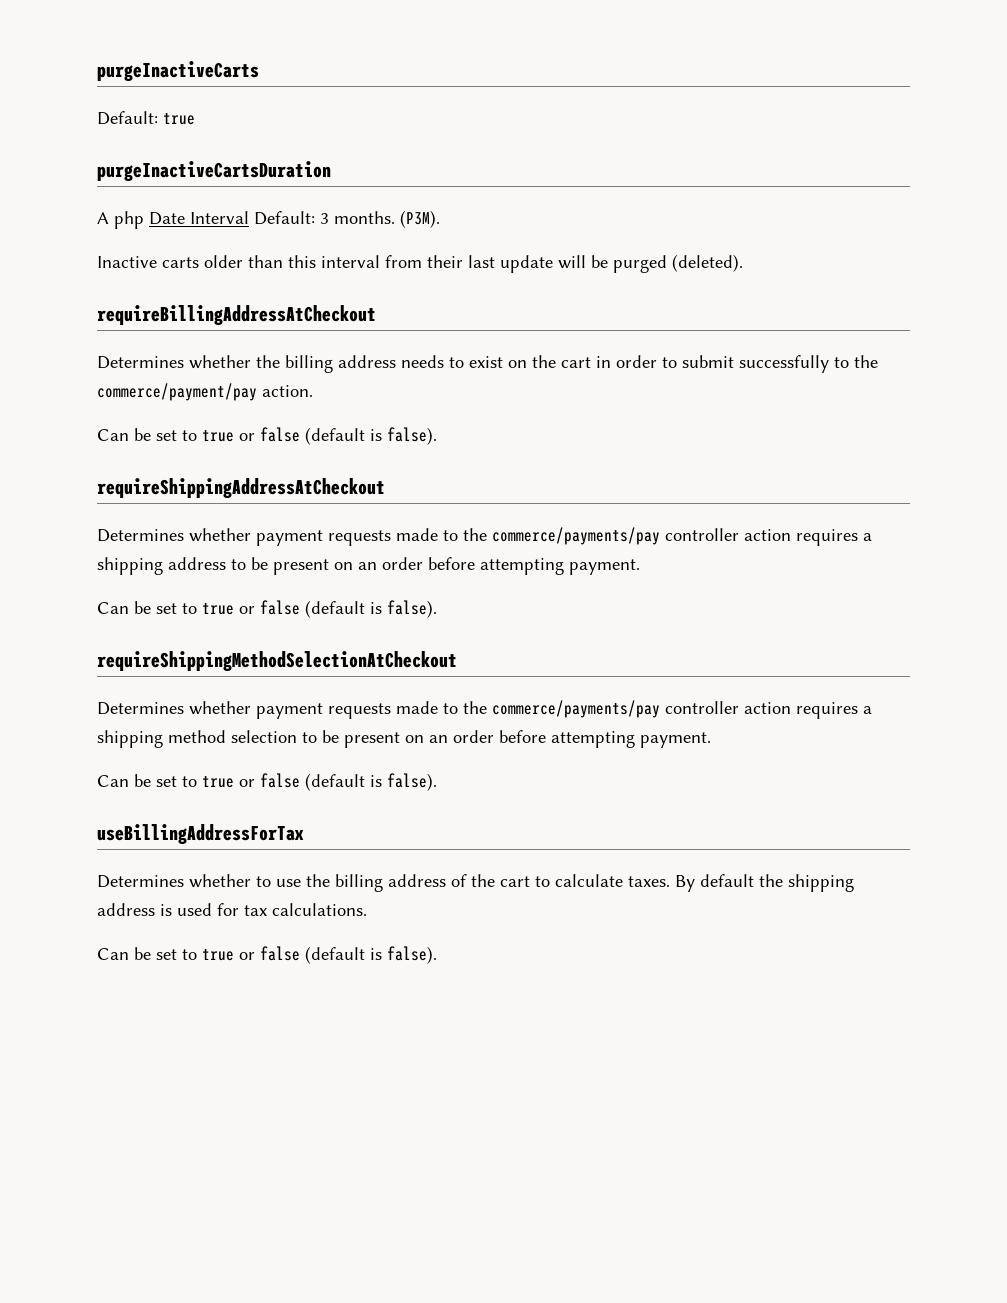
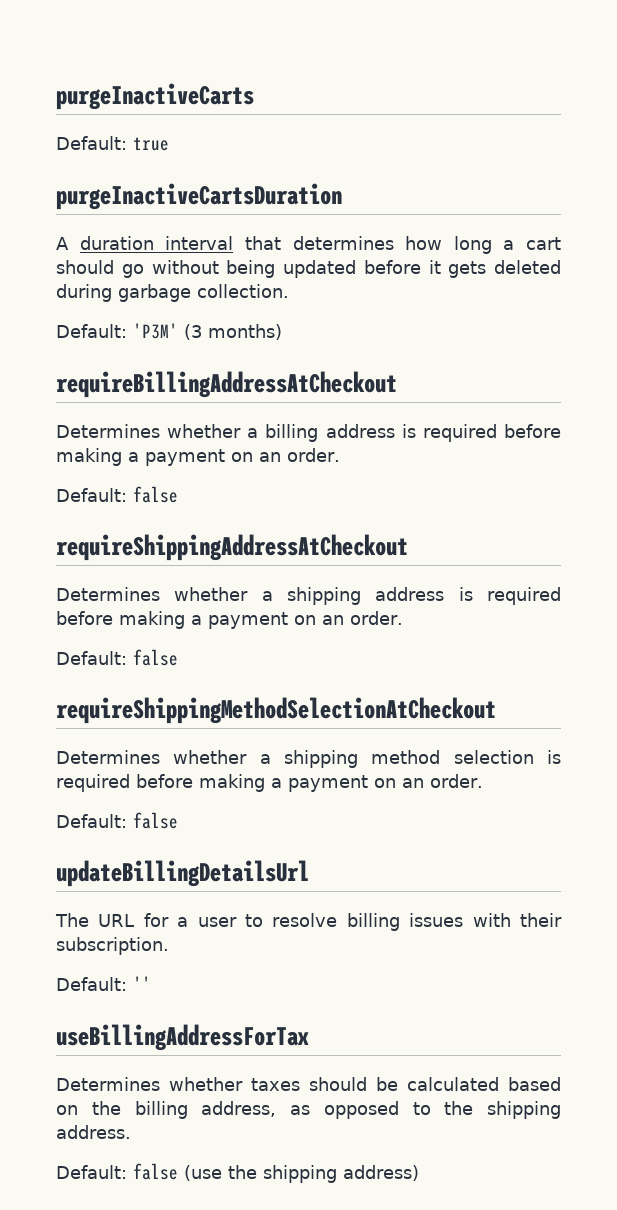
- A php Date Interval Default: 3 months. (P3M).
- Inactive carts older than this interval from their last update will be purged (deleted).
+ A duration interval that determines how long a cart should go without being updated before it gets deleted during garbage collection.
+ Default: 'P3M' (3 months)
- Determines whether the billing address needs to exist on the cart in order to submit successfully to the commerce/payment/pay action.
- Can be set to true or false (default is false).
+ Determines whether a billing address is required before making a payment on an order.
+ Default: false
  requireShippingAddressAtCheckout
- Determines whether payment requests made to the commerce/payments/pay controller action requires a shipping address to be present on an order before attempting payment.
- Can be set to true or false (default is false).
+ Determines whether a shipping address is required before making a payment on an order.
+ Default: false
  requireShippingMethodSelectionAtCheckout
- Determines whether payment requests made to the commerce/payments/pay controller action requires a shipping method selection to be present on an order before attempting payment.
- Can be set to true or false (default is false).
+ Determines whether a shipping method selection is required before making a payment on an order.
+ Default: false
+ updateBillingDetailsUrl
+ The URL for a user to resolve billing issues with their subscription.
+ Default: ''
  useBillingAddressForTax
- Determines whether to use the billing address of the cart to calculate taxes. By default the shipping address is used for tax calculations.
- Can be set to true or false (default is false).
+ Determines whether taxes should be calculated based on the billing address, as opposed to the shipping address.
+ Default: false (use the shipping address)

